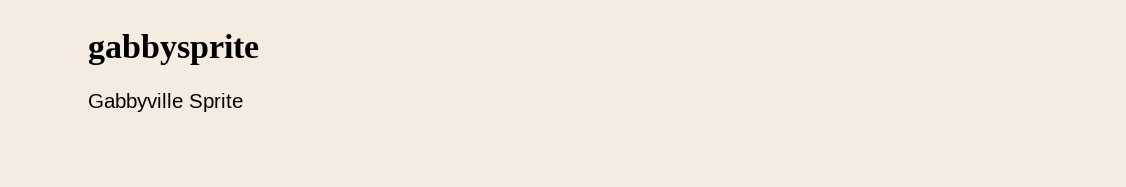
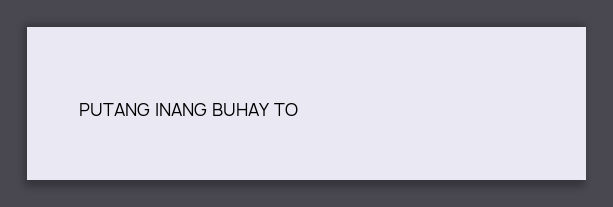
- gabbysprite
- Gabbyville Sprite
+ PUTANG INANG BUHAY TO

